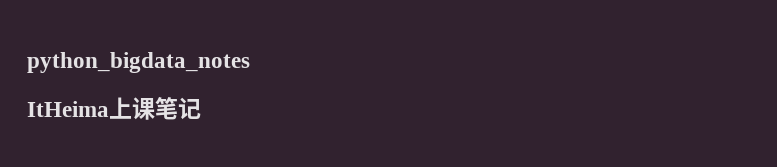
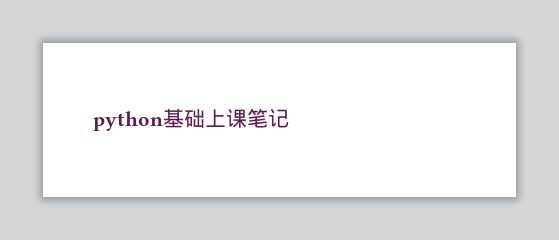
- python_bigdata_notes
- ItHeima上课笔记
+ python基础上课笔记

